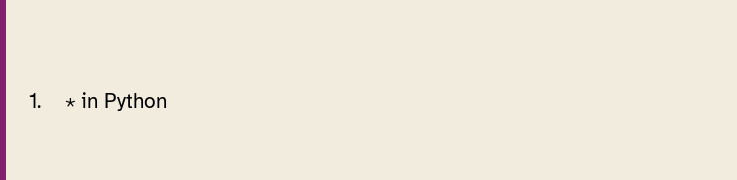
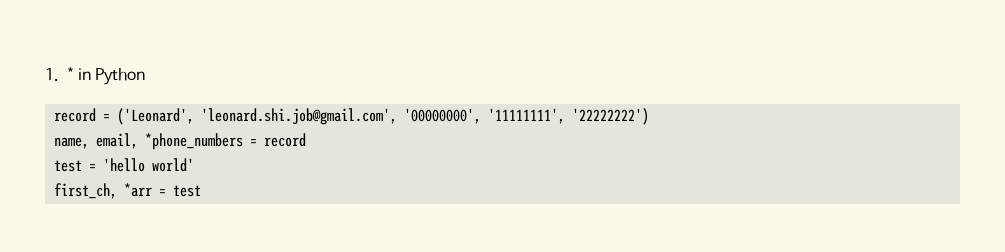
+ record = ('Leonard', 'leonard.shi.job@gmail.com', '00000000', '11111111', '22222222')
+ name, email, *phone_numbers = record
+ test = 'hello world'
+ first_ch, *arr = test

